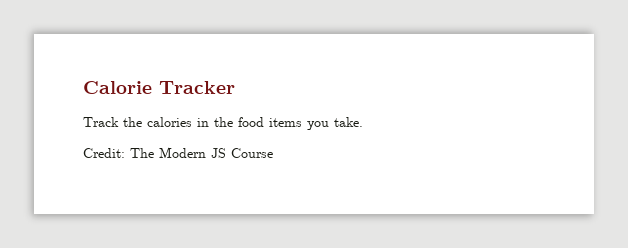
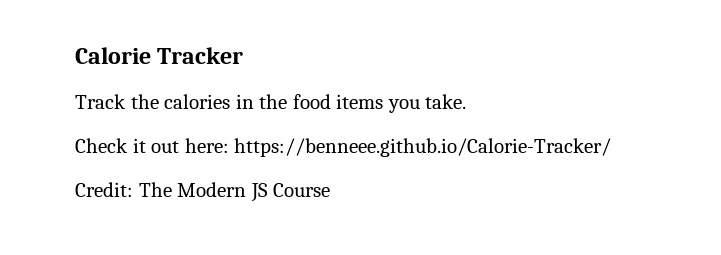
+ Check it out here: https://benneee.github.io/Calorie-Tracker/

